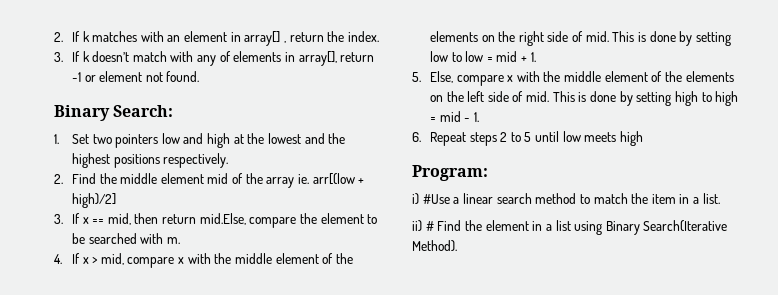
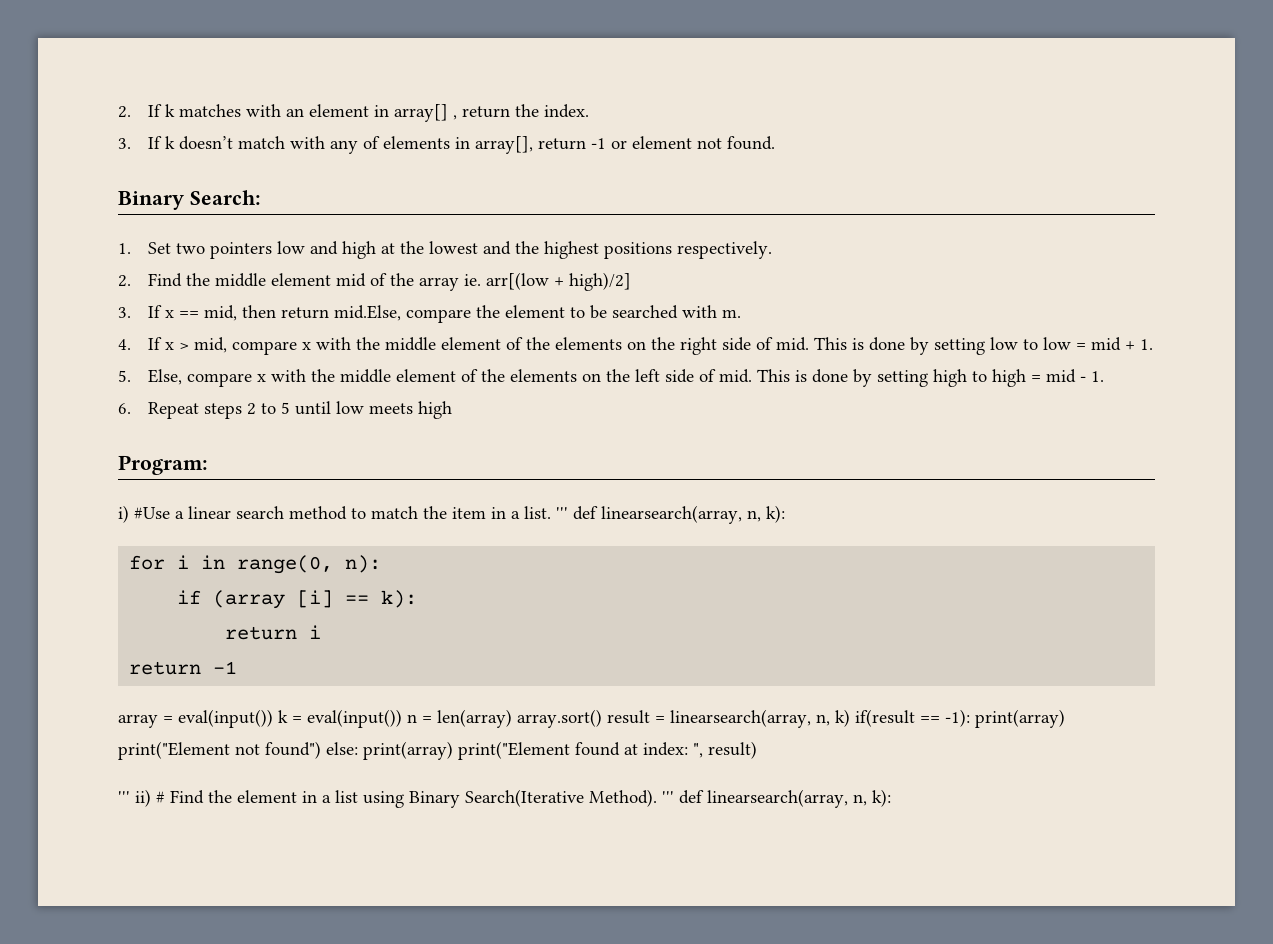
- i) #Use a linear search method to match the item in a list.
- ii) # Find the element in a list using Binary Search(Iterative Method).
+ i) #Use a linear search method to match the item in a list. ''' def linearsearch(array, n, k):
+ for i in range(0, n):
+ if (array [i] == k):
+ return i
+ return -1
+ array = eval(input()) k = eval(input()) n = len(array) array.sort() result = linearsearch(array, n, k) if(result == -1): print(array) print("Element not found") else: print(array) print("Element found at index: ", result)
+ ''' ii) # Find the element in a list using Binary Search(Iterative Method). ''' def linearsearch(array, n, k):

